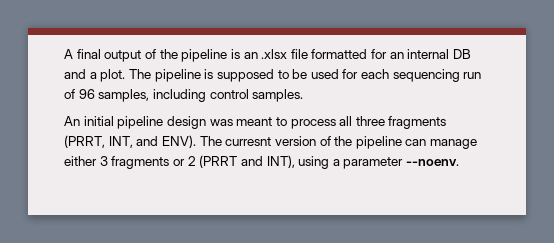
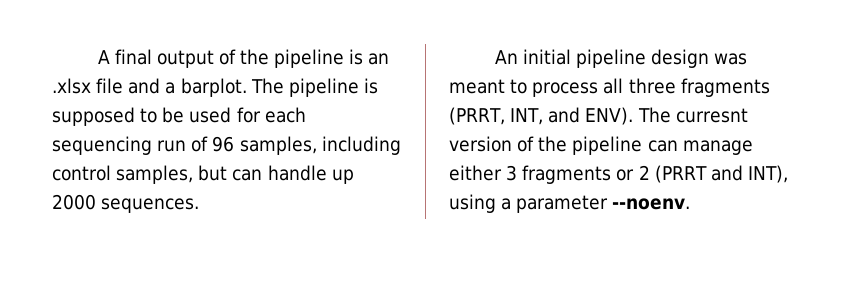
- A final output of the pipeline is an .xlsx file formatted for an internal DB and a plot.
+ A final output of the pipeline is an .xlsx file and a barplot.
- The pipeline is supposed to be used for each sequencing run of 96 samples, including control samples.
+ The pipeline is supposed to be used for each sequencing run of 96 samples, including control samples, but can handle up 2000 sequences.

